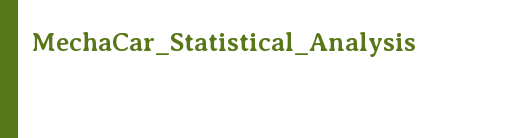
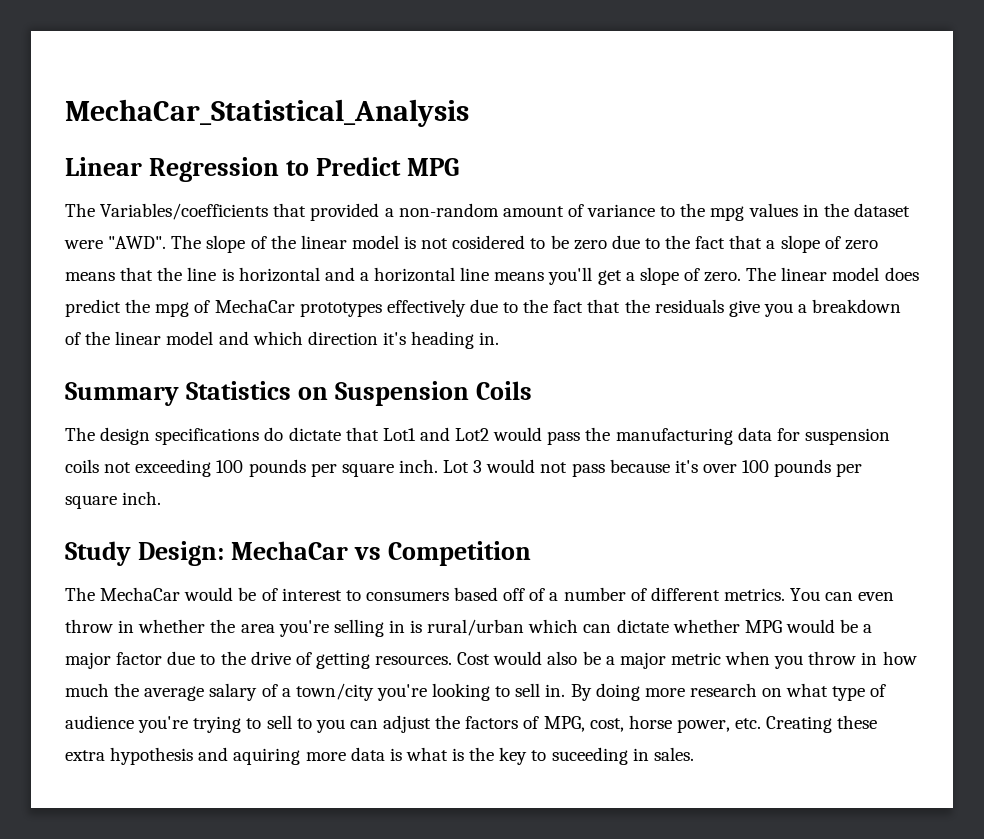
+ Linear Regression to Predict MPG
+ The Variables/coefficients that provided a non-random amount of variance to the mpg values in the dataset were "AWD". The slope of the linear model is not cosidered to be zero due to the fact that a slope of zero means that the line is horizontal and a horizontal line means you'll get a slope of zero. The linear model does predict the mpg of MechaCar prototypes effectively due to the fact that the residuals give you a breakdown of the linear model and which direction it's heading in.
+ Summary Statistics on Suspension Coils
+ The design specifications do dictate that Lot1 and Lot2 would pass the manufacturing data for suspension coils not exceeding 100 pounds per square inch. Lot 3 would not pass because it's over 100 pounds per square inch.
+ Study Design: MechaCar vs Competition
+ The MechaCar would be of interest to consumers based off of a number of different metrics. You can even throw in whether the area you're selling in is rural/urban which can dictate whether MPG would be a major factor due to the drive of getting resources. Cost would also be a major metric when you throw in how much the average salary of a town/city you're looking to sell in. By doing more research on what type of audience you're trying to sell to you can adjust the factors of MPG, cost, horse power, etc. Creating these extra hypothesis and aquiring more data is what is the key to suceeding in sales.

